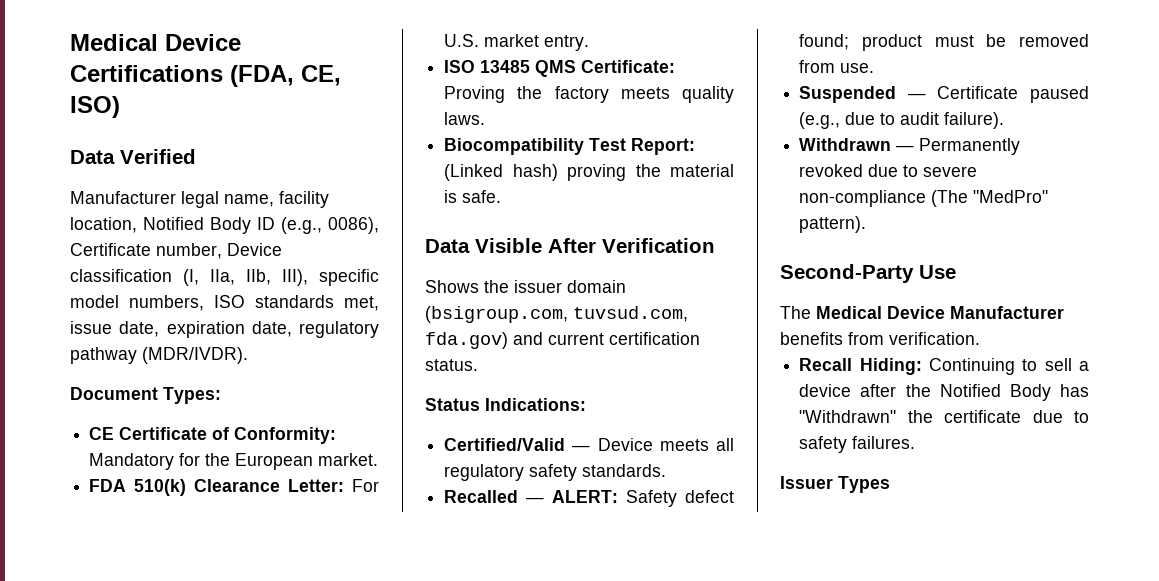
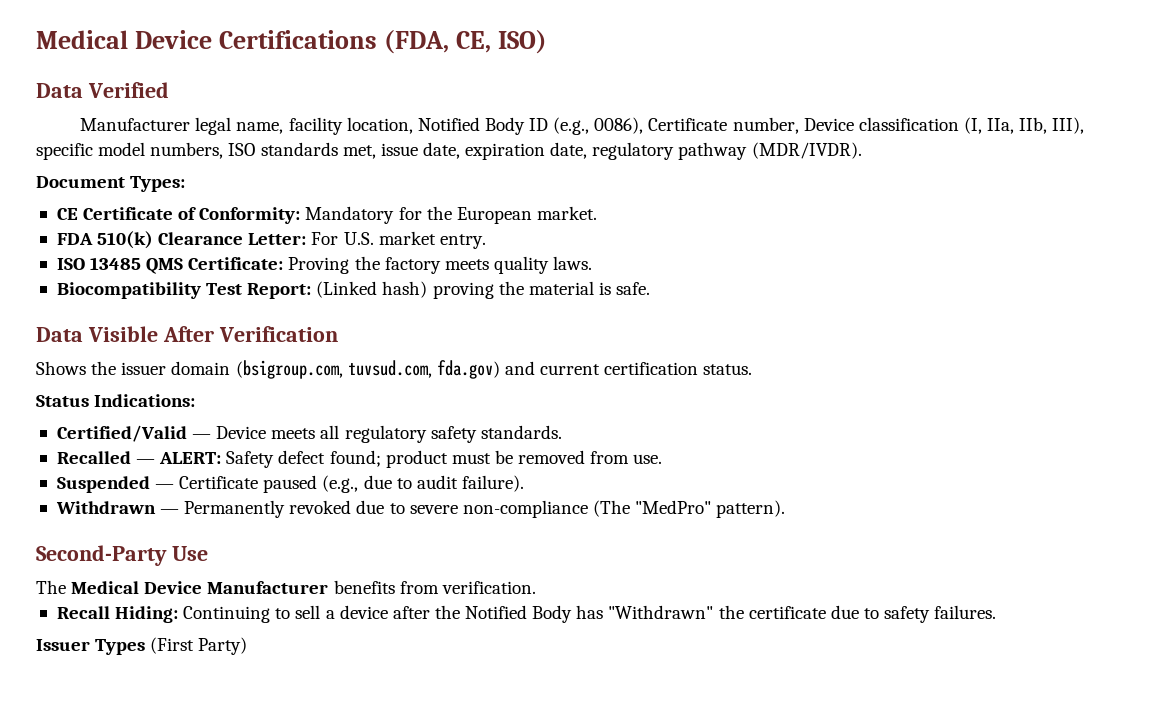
- Issuer Types
+ Issuer Types (First Party)

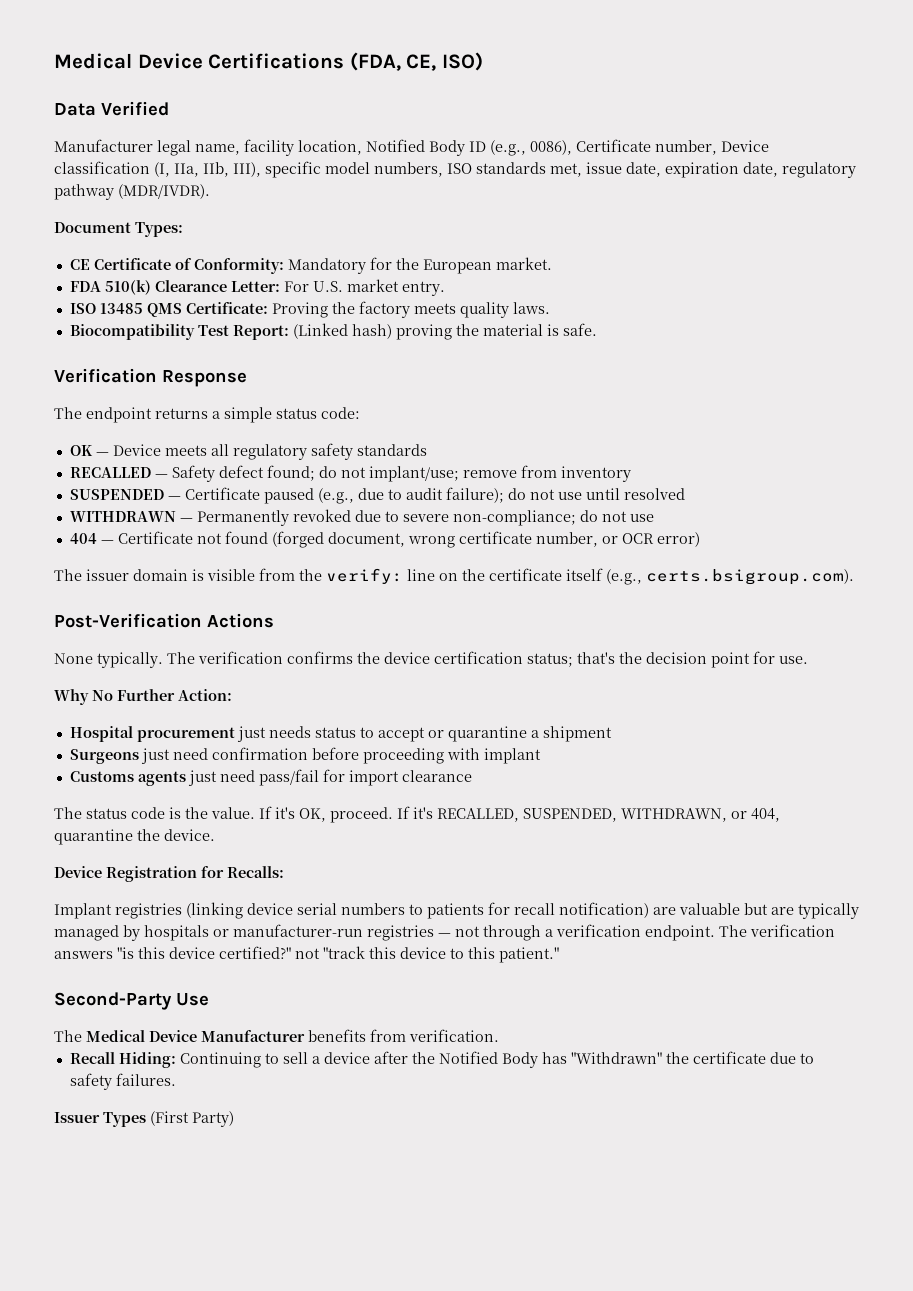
- Data Visible After Verification
- Shows the issuer domain (bsigroup.com, tuvsud.com, fda.gov) and current certification status.
- Status Indications:
- Certified/Valid — Device meets all regulatory safety standards.
- Recalled — ALERT: Safety defect found; product must be removed from use.
- Suspended — Certificate paused (e.g., due to audit failure).
- Withdrawn — Permanently revoked due to severe non-compliance (The "MedPro" pattern).
+ Verification Response
+ The endpoint returns a simple status code:
+ OK — Device meets all regulatory safety standards
+ RECALLED — Safety defect found; do not implant/use; remove from inventory
+ SUSPENDED — Certificate paused (e.g., due to audit failure); do not use until resolved
+ WITHDRAWN — Permanently revoked due to severe non-compliance; do not use
+ 404 — Certificate not found (forged document, wrong certificate number, or OCR error)
+ The issuer domain is visible from the verify: line on the certificate itself (e.g., certs.bsigroup.com).
+ Post-Verification Actions
+ None typically. The verification confirms the device certification status; that's the decision point for use.
+ Why No Further Action:
+ Hospital procurement just needs status to accept or quarantine a shipment
+ Surgeons just need confirmation before proceeding with implant
+ Customs agents just need pass/fail for import clearance
+ The status code is the value. If it's OK, proceed. If it's RECALLED, SUSPENDED, WITHDRAWN, or 404, quarantine the device.
+ Device Registration for Recalls:
+ Implant registries (linking device serial numbers to patients for recall notification) are valuable but are typically managed by hospitals or manufacturer-run registries — not through a verification endpoint. The verification answers "is this device certified?" not "track this device to this patient."

